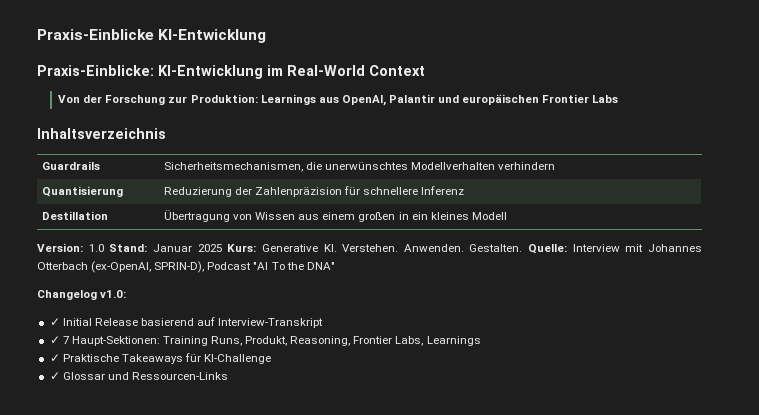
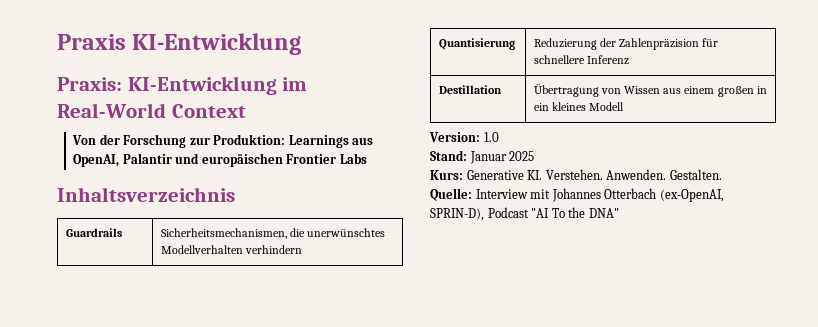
- Praxis-Einblicke KI-Entwicklung
+ Praxis KI-Entwicklung
- Praxis-Einblicke: KI-Entwicklung im Real-World Context
+ Praxis: KI-Entwicklung im Real-World Context
- Version: 1.0 Stand: Januar 2025 Kurs: Generative KI. Verstehen.
+ Version: 1.0
+ Stand: Januar 2025
+ Kurs: Generative KI. Verstehen.
- Gestalten. Quelle: Interview mit Johannes Otterbach (ex-OpenAI, SPRIN-D), Podcast "AI To the DNA"
+ Gestalten.
+ Quelle: Interview mit Johannes Otterbach (ex-OpenAI, SPRIN-D), Podcast "AI To the DNA"
- Changelog v1.0:
- ✓ Initial Release basierend auf Interview-Transkript
- ✓ 7 Haupt-Sektionen: Training Runs, Produkt, Reasoning, Frontier Labs, Learnings
- ✓ Praktische Takeaways für KI-Challenge
- ✓ Glossar und Ressourcen-Links

